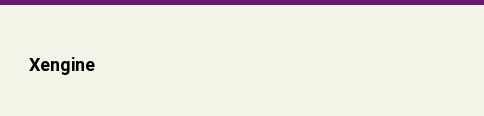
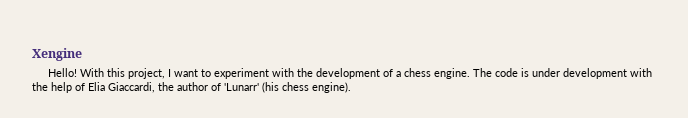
+ Hello! With this project, I want to experiment with the development of a chess engine. The code is under development with the help of Elia Giaccardi, the author of 'Lunarr' (his chess engine).

